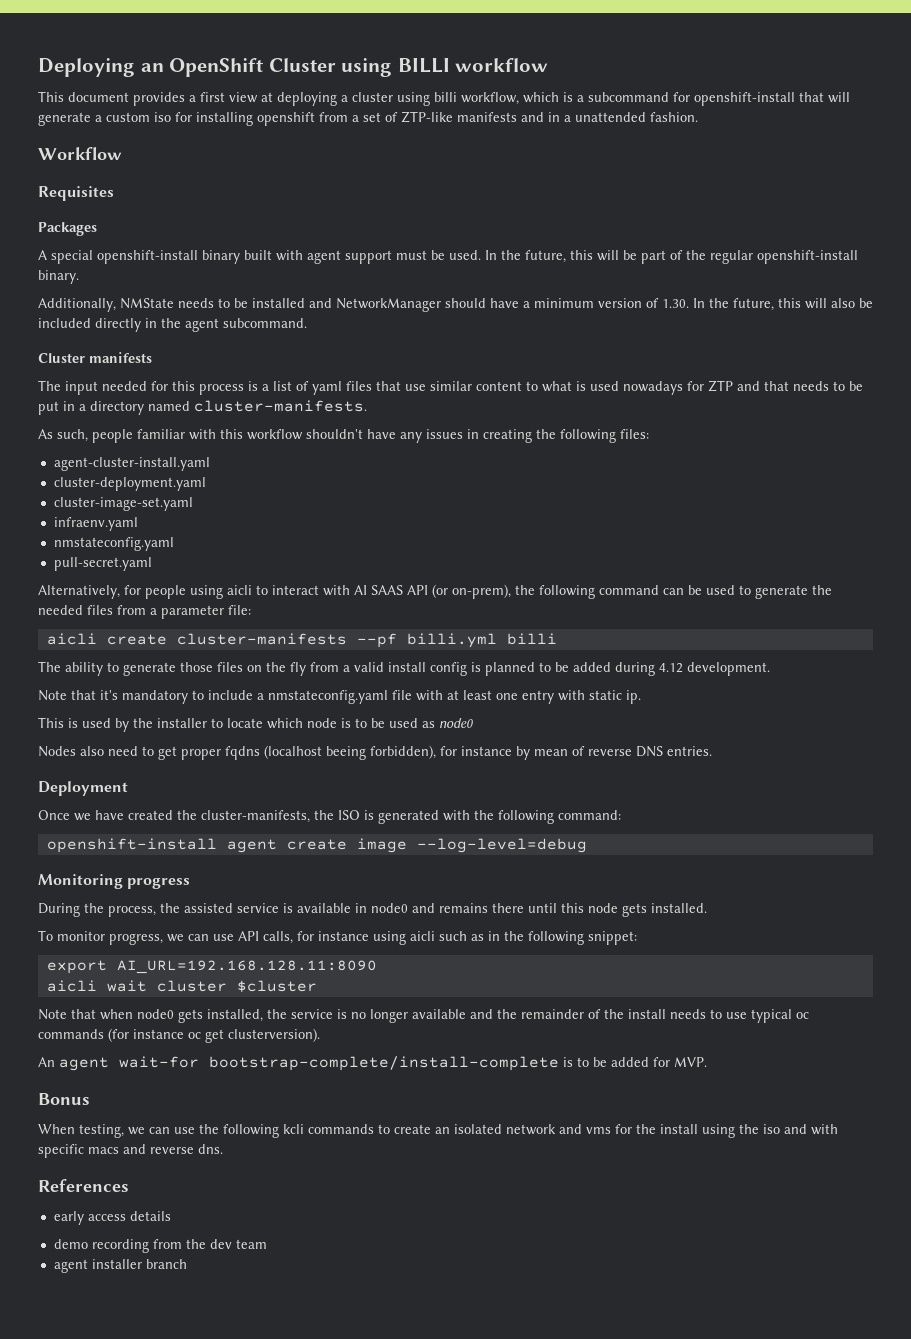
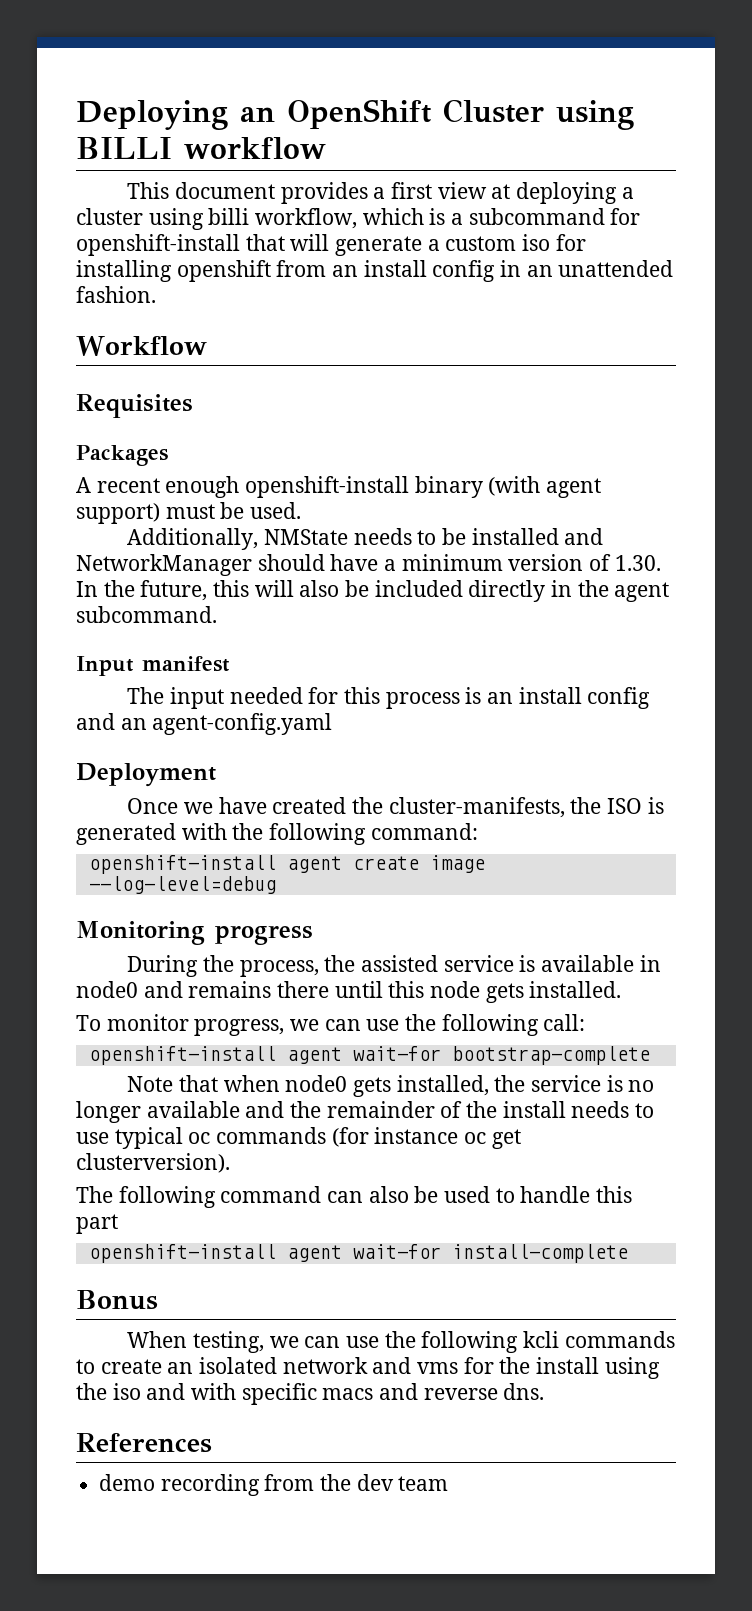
- This document provides a first view at deploying a cluster using billi workflow, which is a subcommand for openshift-install that will generate a custom iso for installing openshift from a set of ZTP-like manifests and in a unattended fashion.
+ This document provides a first view at deploying a cluster using billi workflow, which is a subcommand for openshift-install that will generate a custom iso for installing openshift from an install config in an unattended fashion.
- A special openshift-install binary built with agent support must be used. In the future, this will be part of the regular openshift-install binary.
+ A recent enough openshift-install binary (with agent support) must be used.
- Cluster manifests
+ Input manifest
- The input needed for this process is a list of yaml files that use similar content to what is used nowadays for ZTP and that needs to be put in a directory named cluster-manifests.
- As such, people familiar with this workflow shouldn't have any issues in creating the following files:
- agent-cluster-install.yaml
- cluster-deployment.yaml
- cluster-image-set.yaml
- infraenv.yaml
- nmstateconfig.yaml
- pull-secret.yaml
- Alternatively, for people using aicli to interact with AI SAAS API (or on-prem), the following command can be used to generate the needed files from a parameter file:
- aicli create cluster-manifests --pf billi.yml billi
- The ability to generate those files on the fly from a valid install config is planned to be added during 4.12 development.
- Note that it's mandatory to include a nmstateconfig.yaml file with at least one entry with static ip.
- This is used by the installer to locate which node is to be used as node0
- Nodes also need to get proper fqdns (localhost beeing forbidden), for instance by mean of reverse DNS entries.
+ The input needed for this process is an install config and an agent-config.yaml
- To monitor progress, we can use API calls, for instance using aicli such as in the following snippet:
- export AI_URL=192.168.128.11:8090
- aicli wait cluster $cluster
+ To monitor progress, we can use the following call:
+ openshift-install agent wait-for bootstrap-complete
- An agent wait-for bootstrap-complete/install-complete is to be added for MVP.
+ The following command can also be used to handle this part
+ openshift-install agent wait-for install-complete
- early access details
- agent installer branch

